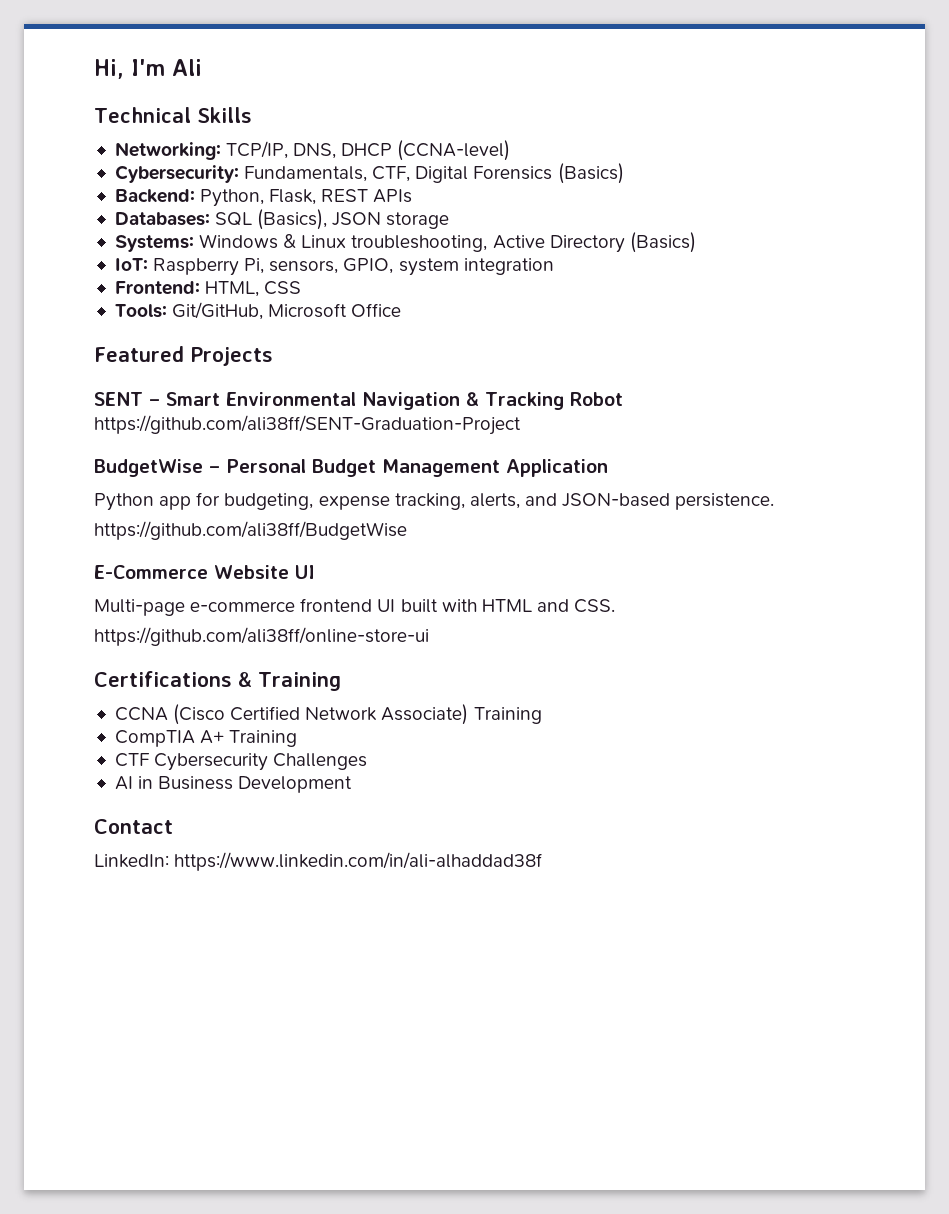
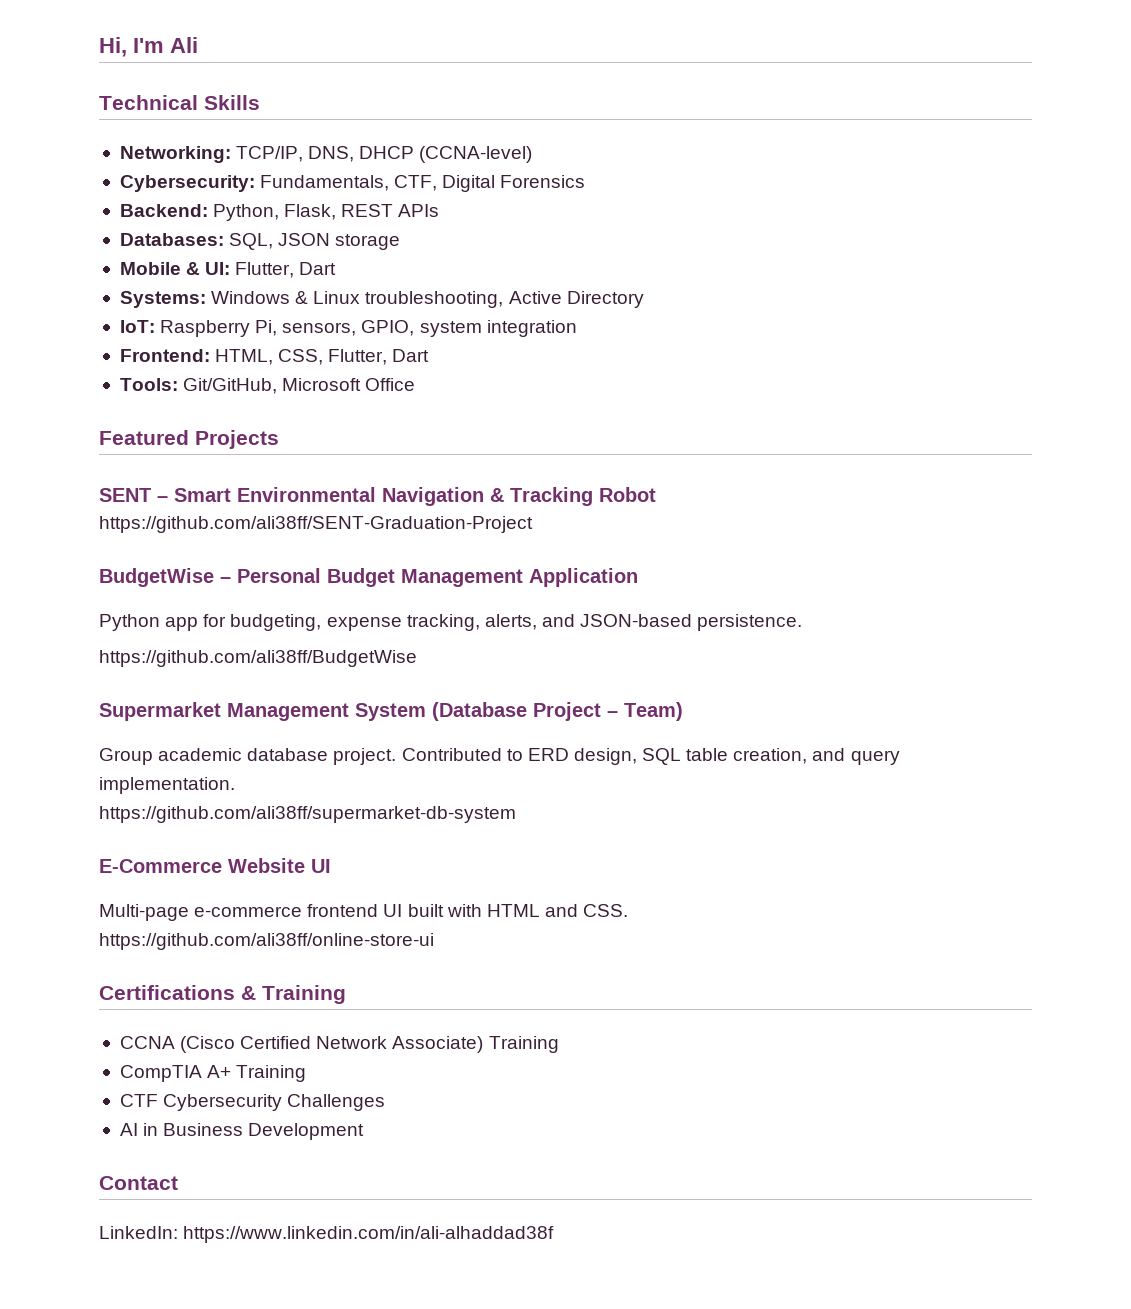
- Cybersecurity: Fundamentals, CTF, Digital Forensics (Basics)
+ Cybersecurity: Fundamentals, CTF, Digital Forensics
- Databases: SQL (Basics), JSON storage
+ Databases: SQL, JSON storage
+ Mobile & UI: Flutter, Dart
- Systems: Windows & Linux troubleshooting, Active Directory (Basics)
+ Systems: Windows & Linux troubleshooting, Active Directory
- Frontend: HTML, CSS
+ Frontend: HTML, CSS, Flutter, Dart
+ Supermarket Management System (Database Project – Team)
+ Group academic database project. Contributed to ERD design, SQL table creation, and query implementation.
+ https://github.com/ali38ff/supermarket-db-system

